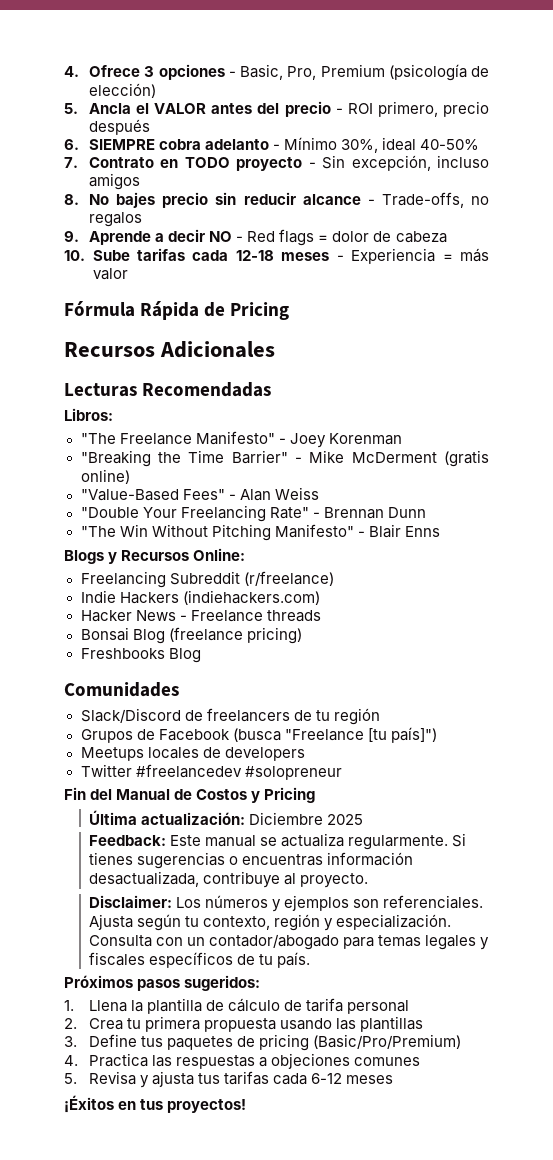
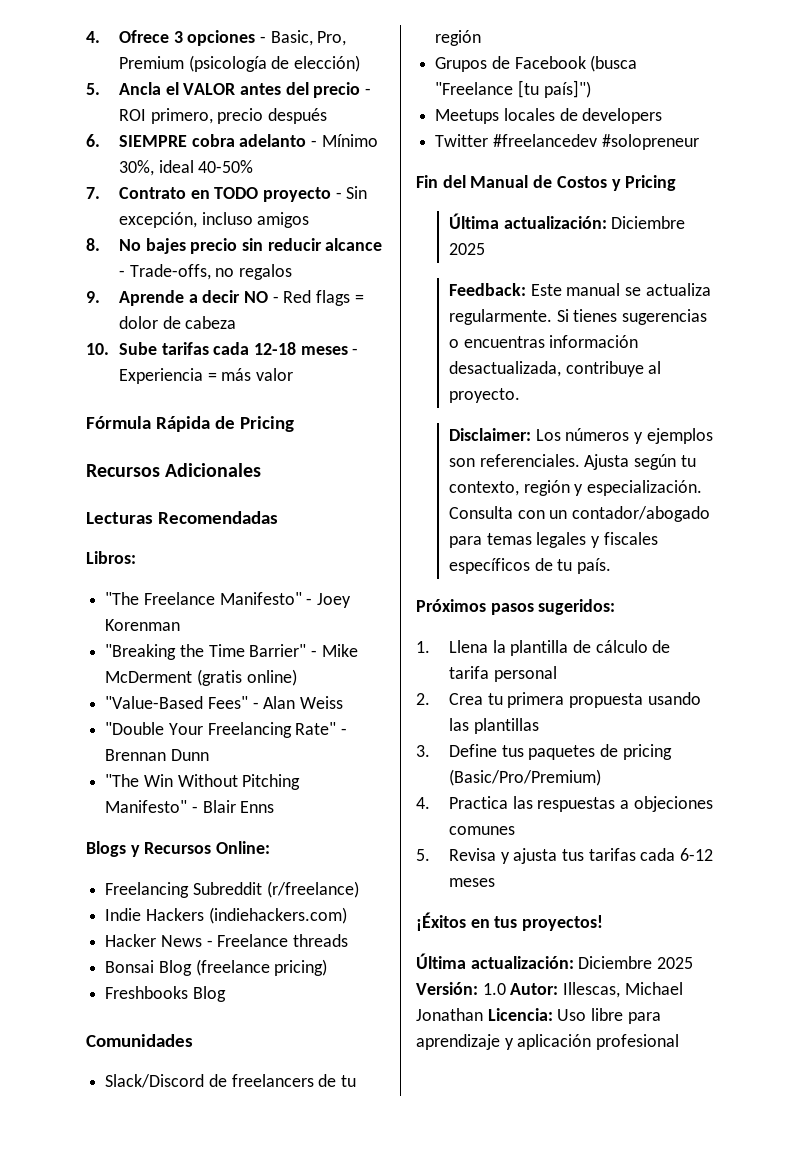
+ Última actualización: Diciembre 2025 Versión: 1.0 Autor: Illescas, Michael Jonathan Licencia: Uso libre para aprendizaje y aplicación profesional

